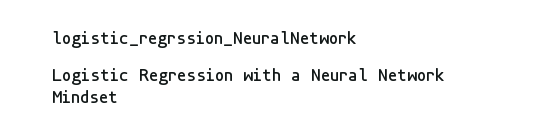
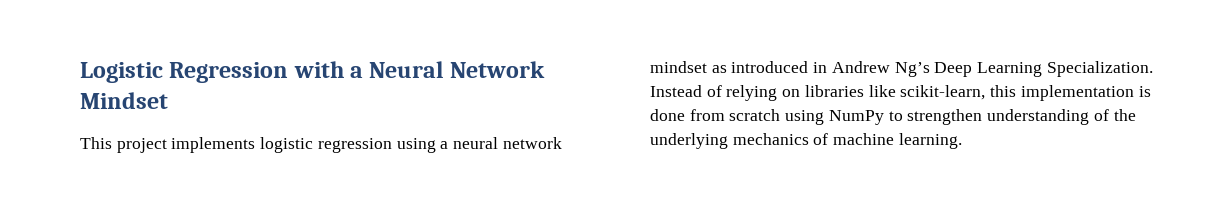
- logistic_regrssion_NeuralNetwork
+ This project implements logistic regression using a neural network mindset as introduced in Andrew Ng’s Deep Learning Specialization. Instead of relying on libraries like scikit-learn, this implementation is done from scratch using NumPy to strengthen understanding of the underlying mechanics of machine learning.

